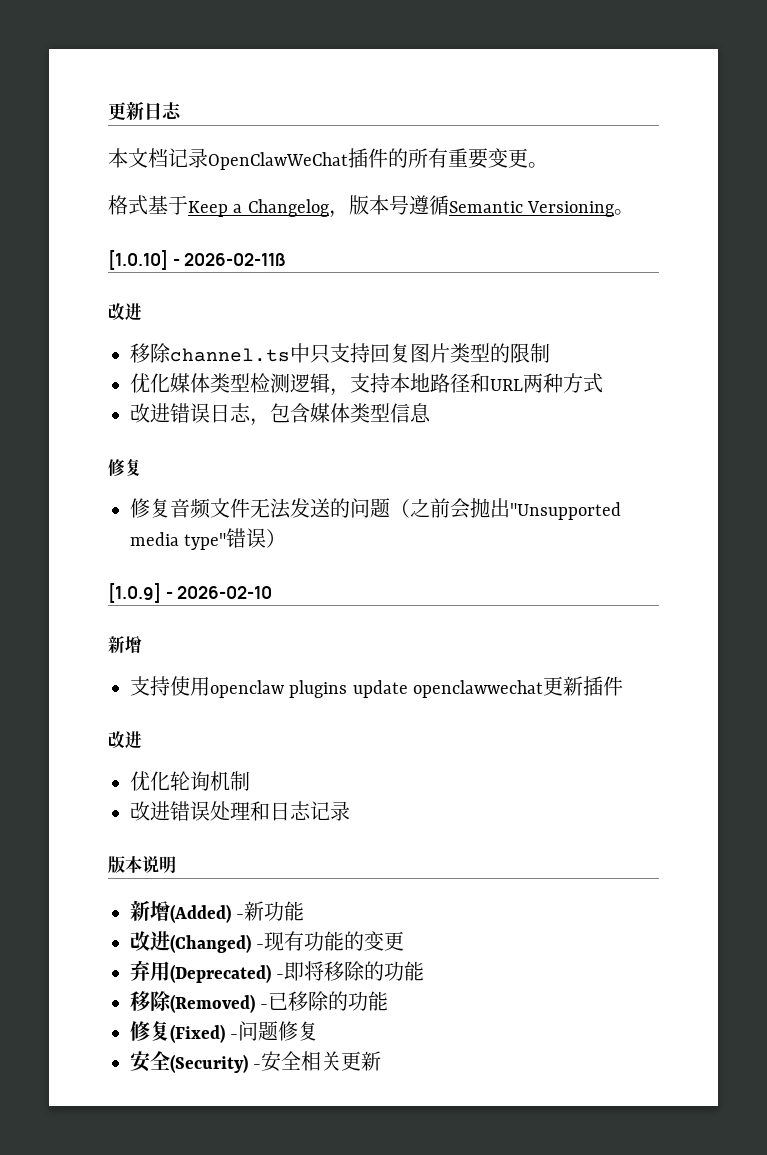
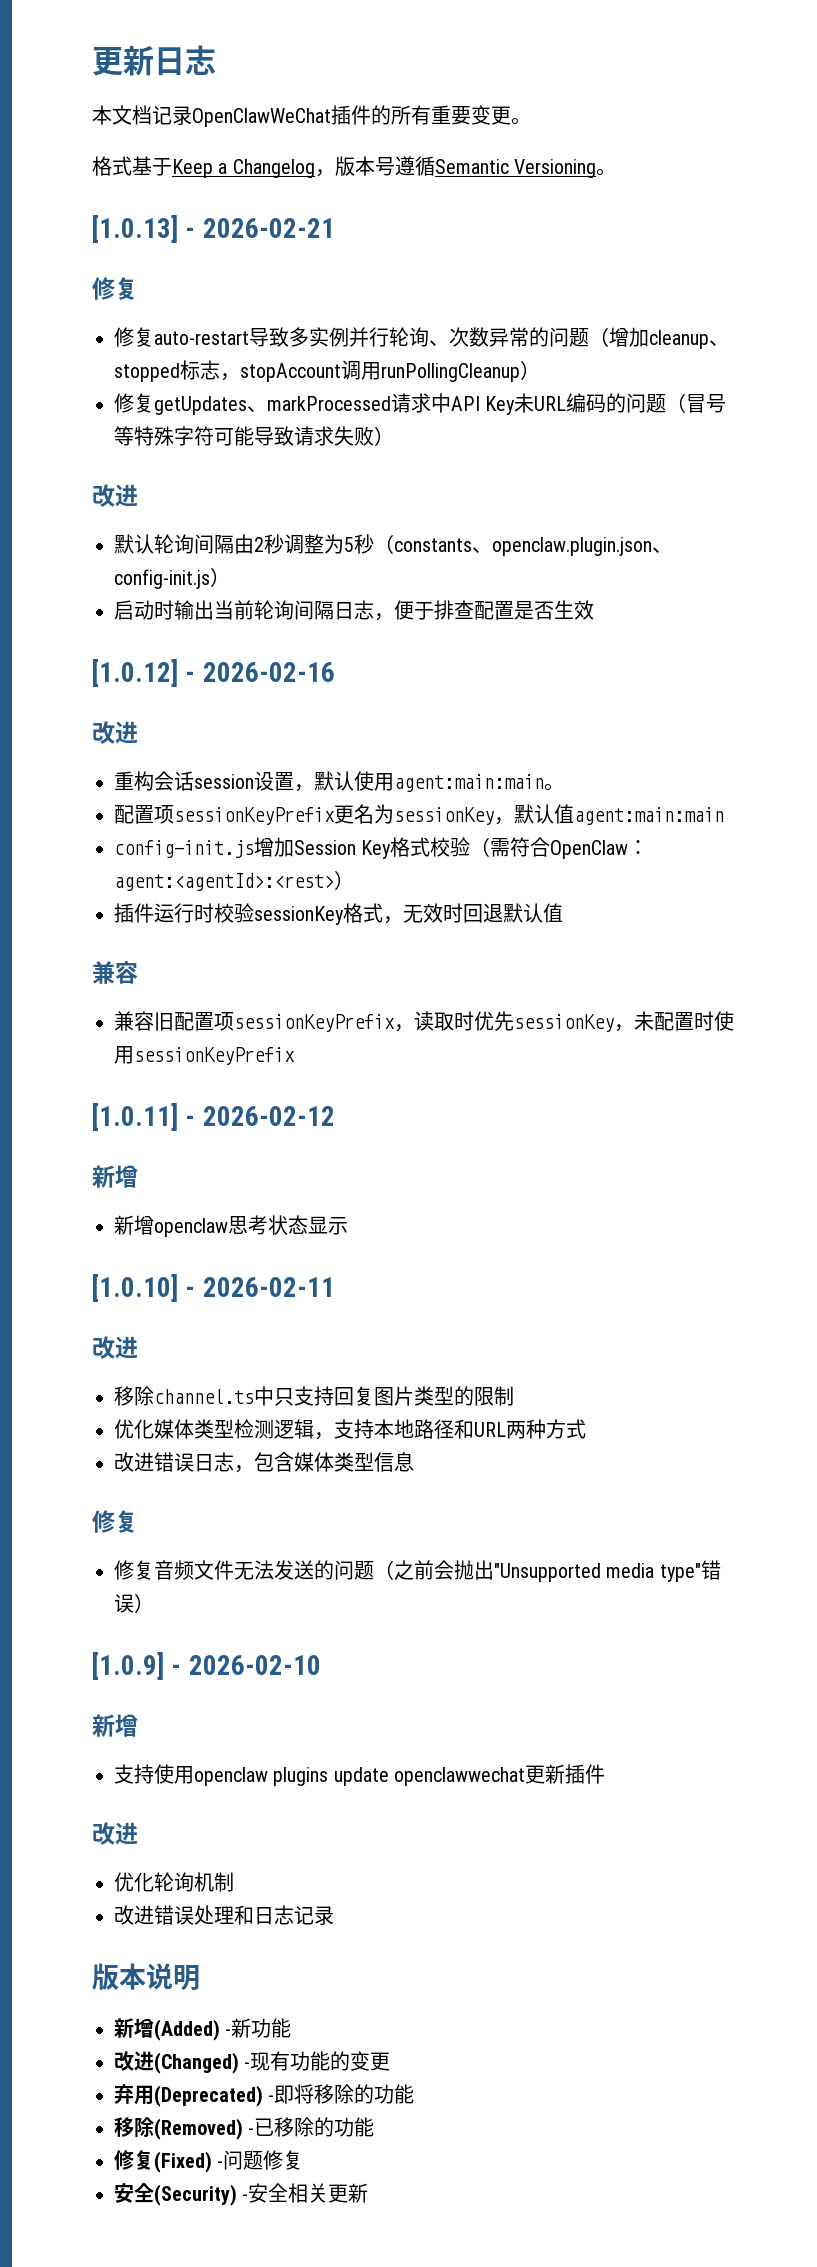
+ [1.0.13] - 2026-02-21
+ 修复
+ 修复auto-restart导致多实例并行轮询、次数异常的问题（增加cleanup、stopped标志，stopAccount调用runPollingCleanup）
+ 修复getUpdates、markProcessed请求中API Key未URL编码的问题（冒号等特殊字符可能导致请求失败）
+ 改进
+ 默认轮询间隔由2秒调整为5秒（constants、openclaw.plugin.json、config-init.js）
+ 启动时输出当前轮询间隔日志，便于排查配置是否生效
+ [1.0.12] - 2026-02-16
+ 改进
+ 重构会话session设置，默认使用agent:main:main。
+ 配置项sessionKeyPrefix更名为sessionKey，默认值agent:main:main
+ config-init.js增加Session Key格式校验（需符合OpenClaw：agent:<agentId>:<rest>）
+ 插件运行时校验sessionKey格式，无效时回退默认值
+ 兼容
+ 兼容旧配置项sessionKeyPrefix，读取时优先sessionKey，未配置时使用sessionKeyPrefix
+ [1.0.11] - 2026-02-12
+ 新增
+ 新增openclaw思考状态显示
- [1.0.10] - 2026-02-11ß
+ [1.0.10] - 2026-02-11

